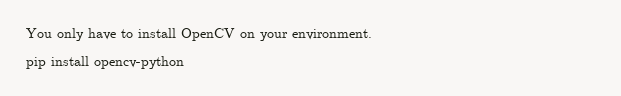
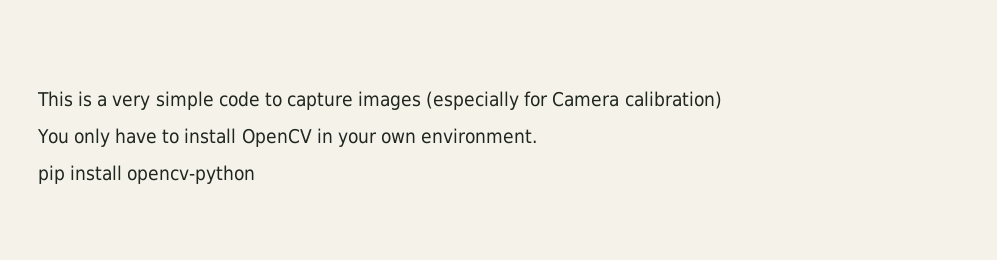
+ This is a very simple code to capture images (especially for Camera calibration)
- You only have to install OpenCV on your environment.
+ You only have to install OpenCV in your own environment.

